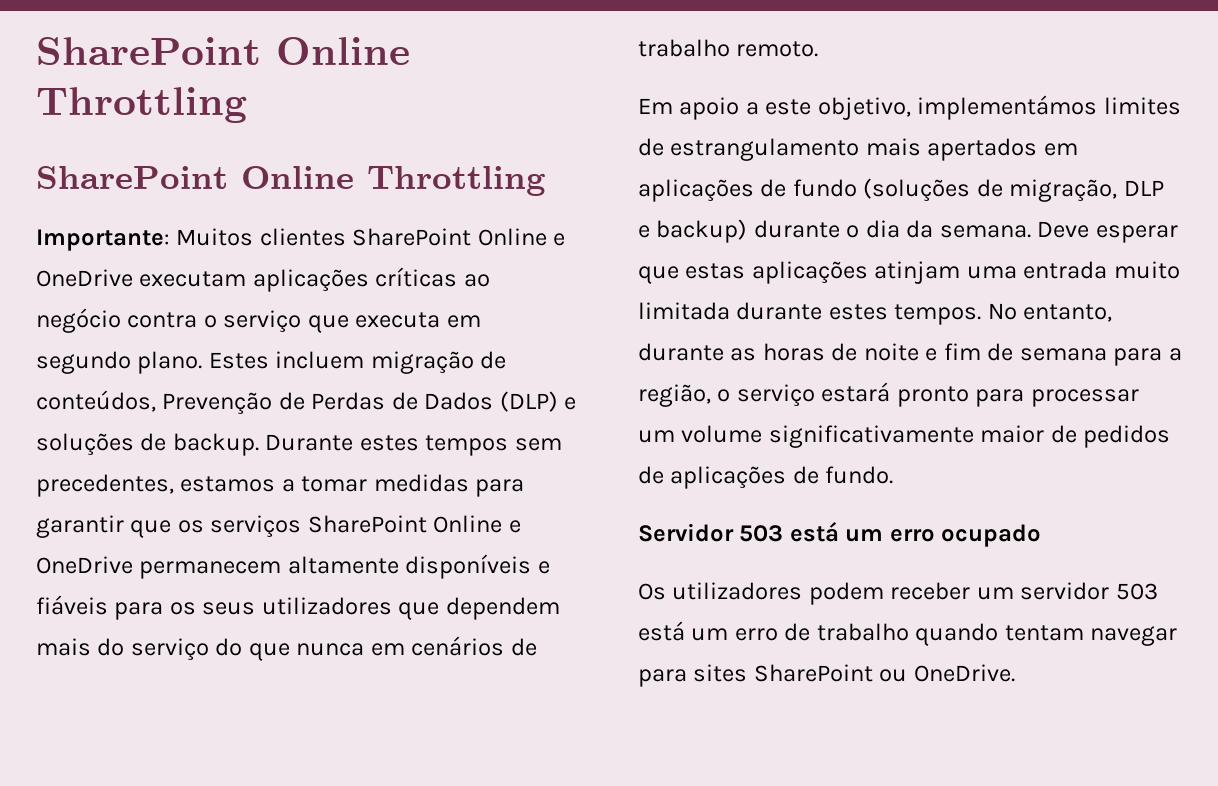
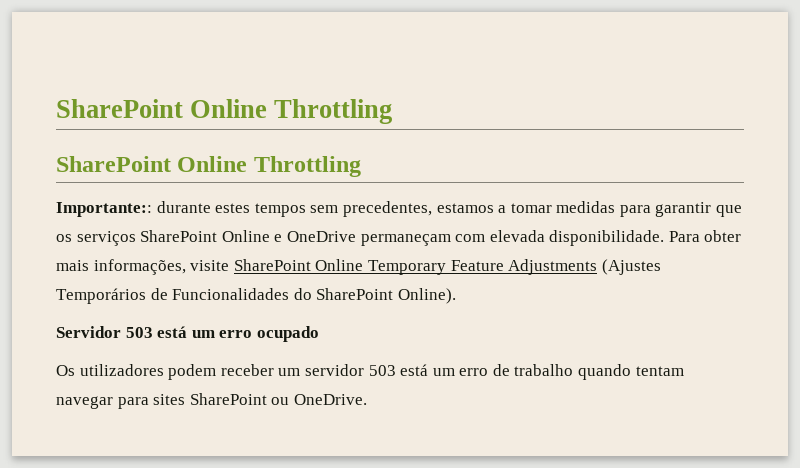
- Importante: Muitos clientes SharePoint Online e OneDrive executam aplicações críticas ao negócio contra o serviço que executa em segundo plano. Estes incluem migração de conteúdos, Prevenção de Perdas de Dados (DLP) e soluções de backup. Durante estes tempos sem precedentes, estamos a tomar medidas para garantir que os serviços SharePoint Online e OneDrive permanecem altamente disponíveis e fiáveis para os seus utilizadores que dependem mais do serviço do que nunca em cenários de trabalho remoto.
- Em apoio a este objetivo, implementámos limites de estrangulamento mais apertados em aplicações de fundo (soluções de migração, DLP e backup) durante o dia da semana. Deve esperar que estas aplicações atinjam uma entrada muito limitada durante estes tempos. No entanto, durante as horas de noite e fim de semana para a região, o serviço estará pronto para processar um volume significativamente maior de pedidos de aplicações de fundo.
+ Importante:: durante estes tempos sem precedentes, estamos a tomar medidas para garantir que os serviços SharePoint Online e OneDrive permaneçam com elevada disponibilidade. Para obter mais informações, visite SharePoint Online Temporary Feature Adjustments (Ajustes Temporários de Funcionalidades do SharePoint Online).

